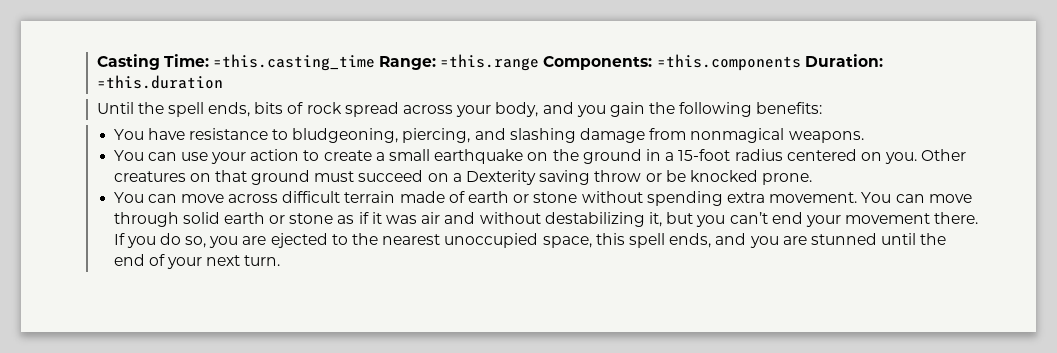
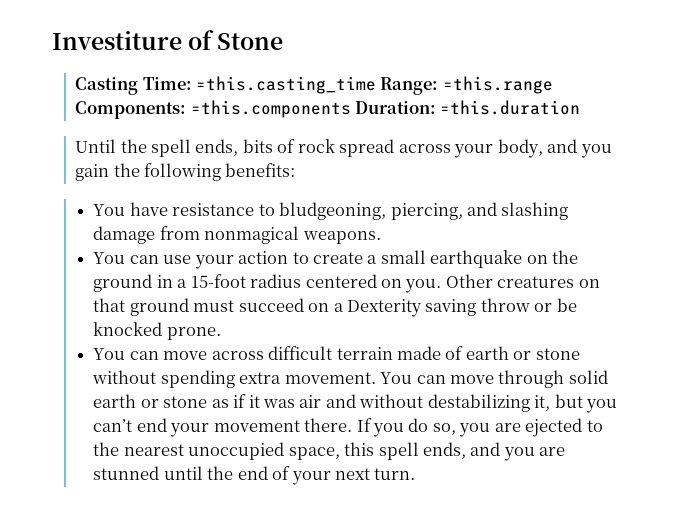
+ Investiture of Stone

